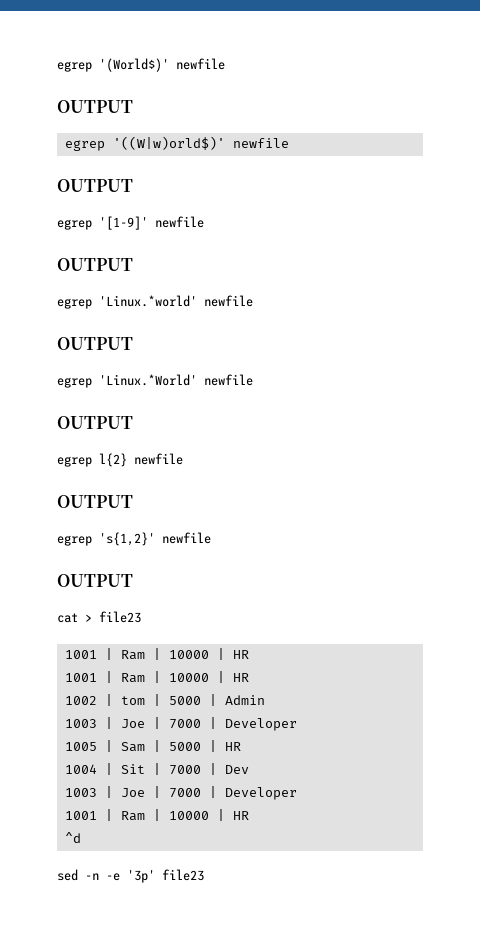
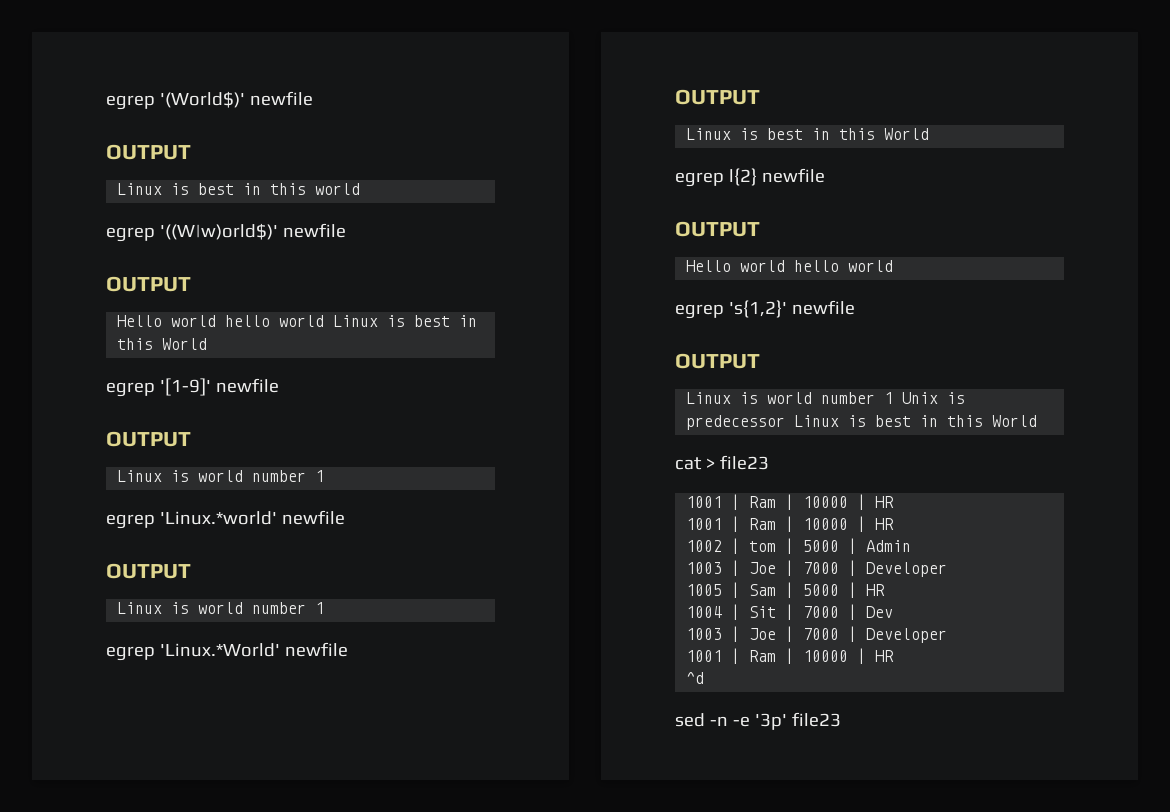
+ Linux is best in this world
  egrep '((W|w)orld$)' newfile
  OUTPUT
+ Hello world hello world Linux is best in this World
  egrep '[1-9]' newfile
  OUTPUT
+ Linux is world number 1
  egrep 'Linux.*world' newfile
  OUTPUT
+ Linux is world number 1
  egrep 'Linux.*World' newfile
  OUTPUT
+ Linux is best in this World
  egrep l{2} newfile
  OUTPUT
+ Hello world hello world
+ Linux is world number 1 Unix is predecessor Linux is best in this World

